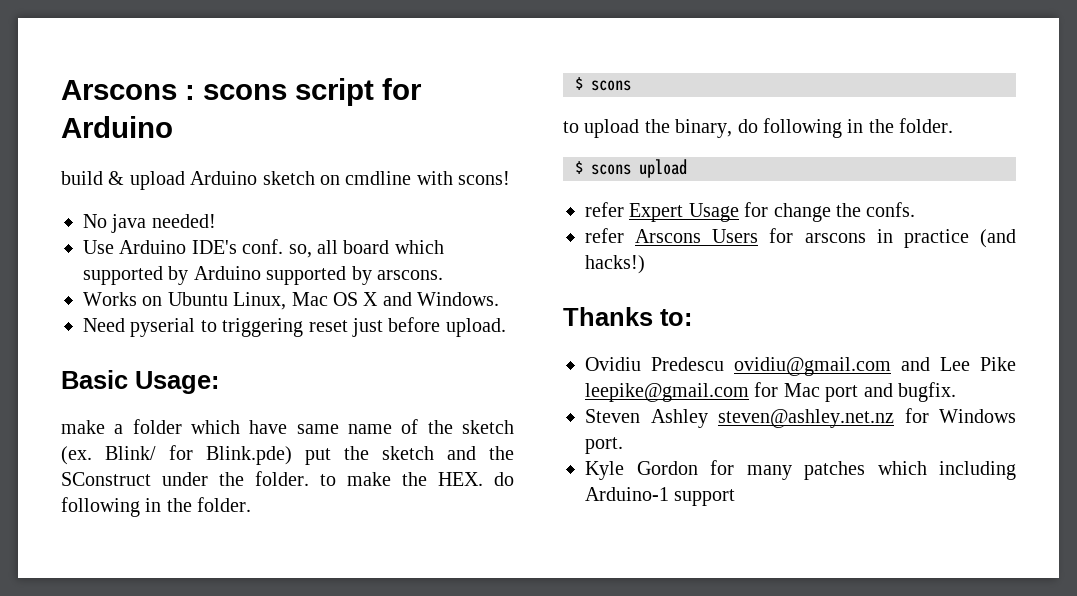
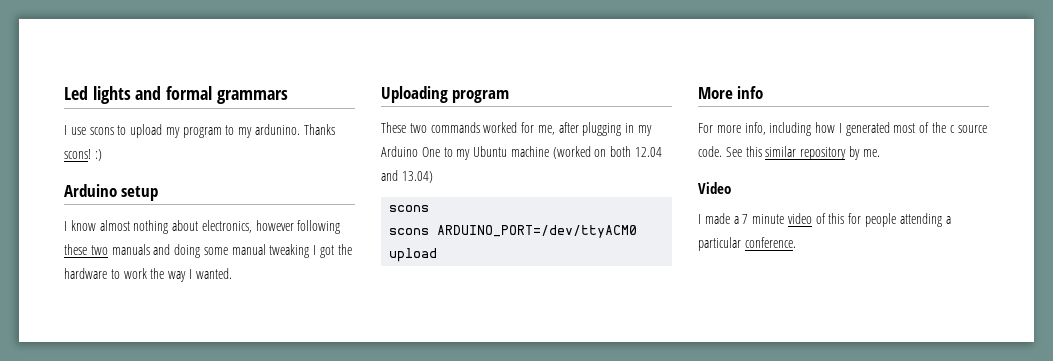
- Arscons : scons script for Arduino
- build & upload Arduino sketch on cmdline with scons!
- No java needed!
- Use Arduino IDE's conf. so, all board which supported by Arduino supported by arscons.
- Works on Ubuntu Linux, Mac OS X and Windows.
- Need pyserial to triggering reset just before upload.
- Basic Usage:
- make a folder which have same name of the sketch (ex. Blink/ for Blink.pde) put the sketch and the SConstruct under the folder. to make the HEX. do following in the folder.
- $ scons
- to upload the binary, do following in the folder.
- $ scons upload
- refer Expert Usage for change the confs.
- refer Arscons Users for arscons in practice (and hacks!)
- Thanks to:
- Ovidiu Predescu ovidiu@gmail.com and Lee Pike leepike@gmail.com for Mac port and bugfix.
- Steven Ashley steven@ashley.net.nz for Windows port.
- Kyle Gordon for many patches which including Arduino-1 support
+ Led lights and formal grammars
+ I use scons to upload my program to my ardunino. Thanks scons! :)
+ Arduino setup
+ I know almost nothing about electronics, however following these two manuals and doing some manual tweaking I got the hardware to work the way I wanted.
+ Uploading program
+ These two commands worked for me, after plugging in my Arduino One to my Ubuntu machine (worked on both 12.04 and 13.04)
+ scons
+ scons ARDUINO_PORT=/dev/ttyACM0 upload
+ More info
+ For more info, including how I generated most of the c source code. See this similar repository by me.
+ Video
+ I made a 7 minute video of this for people attending a particular conference.

